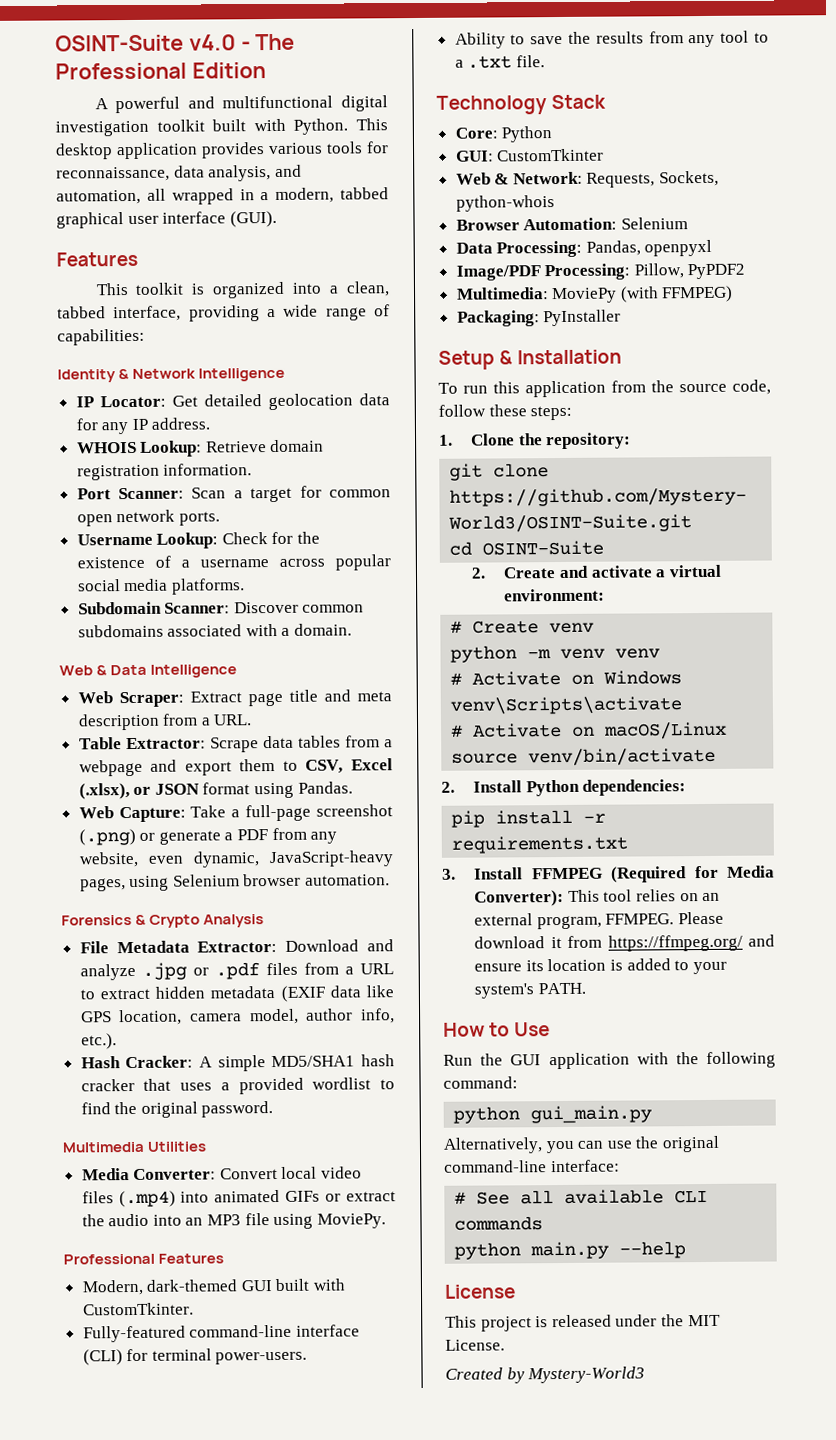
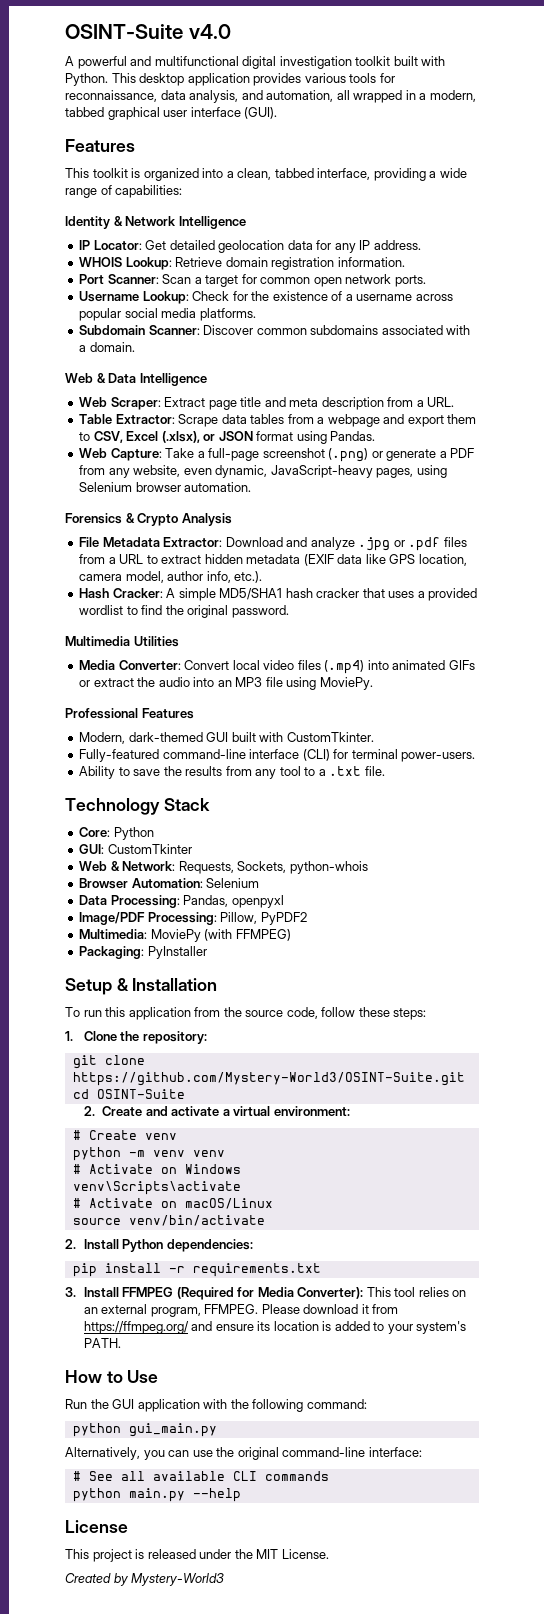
- OSINT-Suite v4.0 - The Professional Edition
+ OSINT-Suite v4.0

